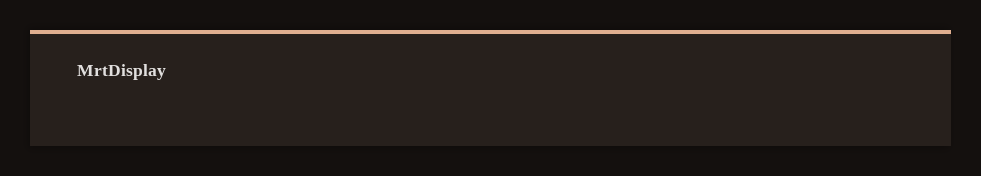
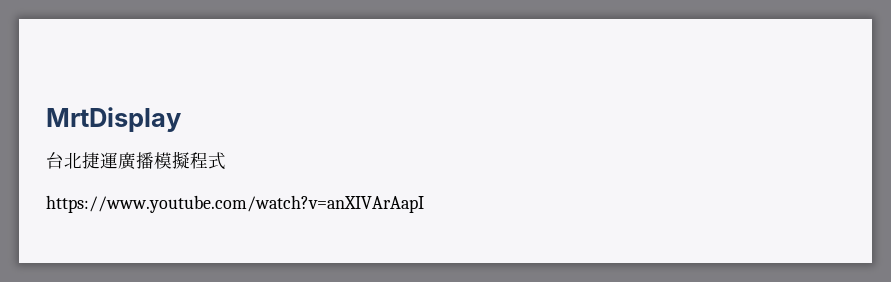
+ 台北捷運廣播模擬程式
+ https://www.youtube.com/watch?v=anXIVArAapI

